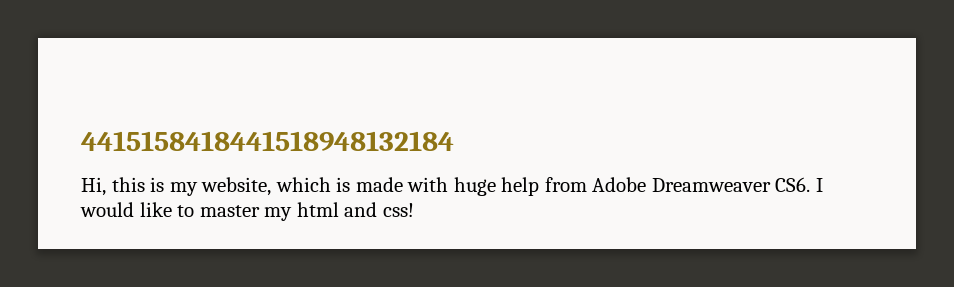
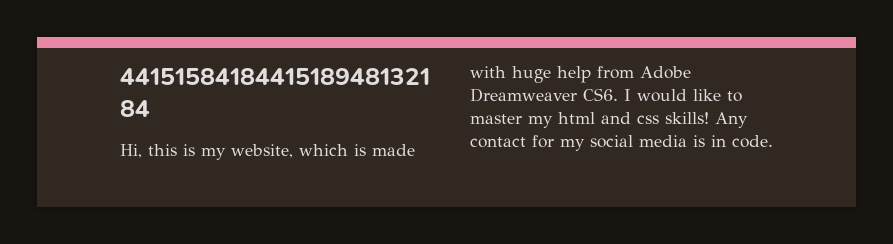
- Hi, this is my website, which is made with huge help from Adobe Dreamweaver CS6. I would like to master my html and css!
+ Hi, this is my website, which is made with huge help from Adobe Dreamweaver CS6. I would like to master my html and css skills! Any contact for my social media is in code.

